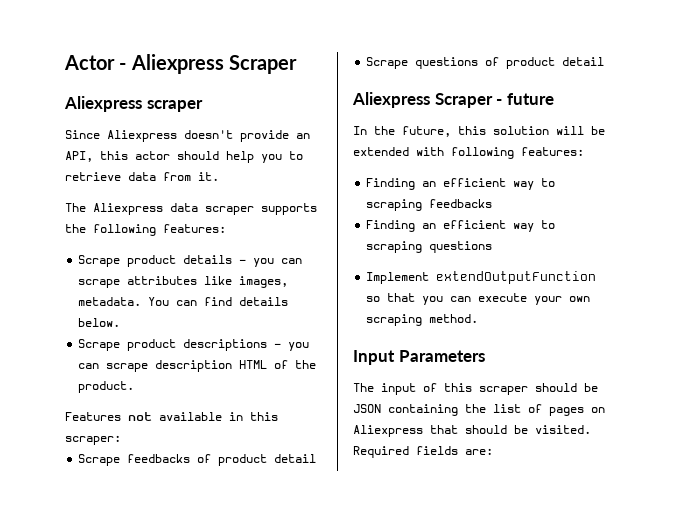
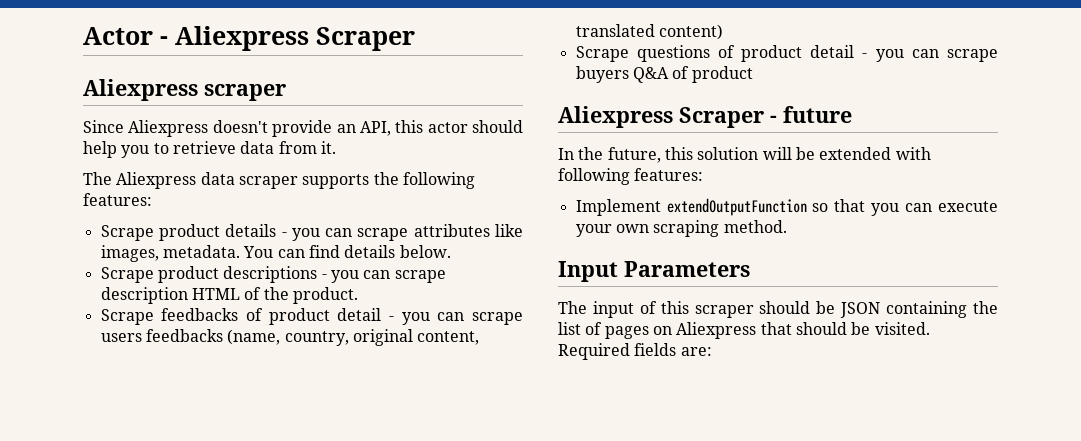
- Features not available in this scraper:
- Scrape feedbacks of product detail
+ Scrape feedbacks of product detail - you can scrape users feedbacks (name, country, original content, translated content)
- Scrape questions of product detail
+ Scrape questions of product detail - you can scrape buyers Q&A of product
- Finding an efficient way to scraping feedbacks
- Finding an efficient way to scraping questions

